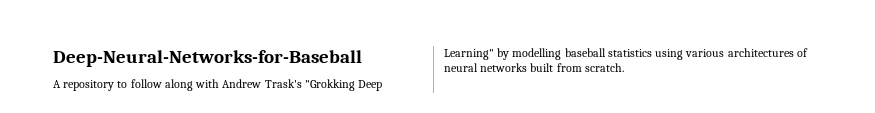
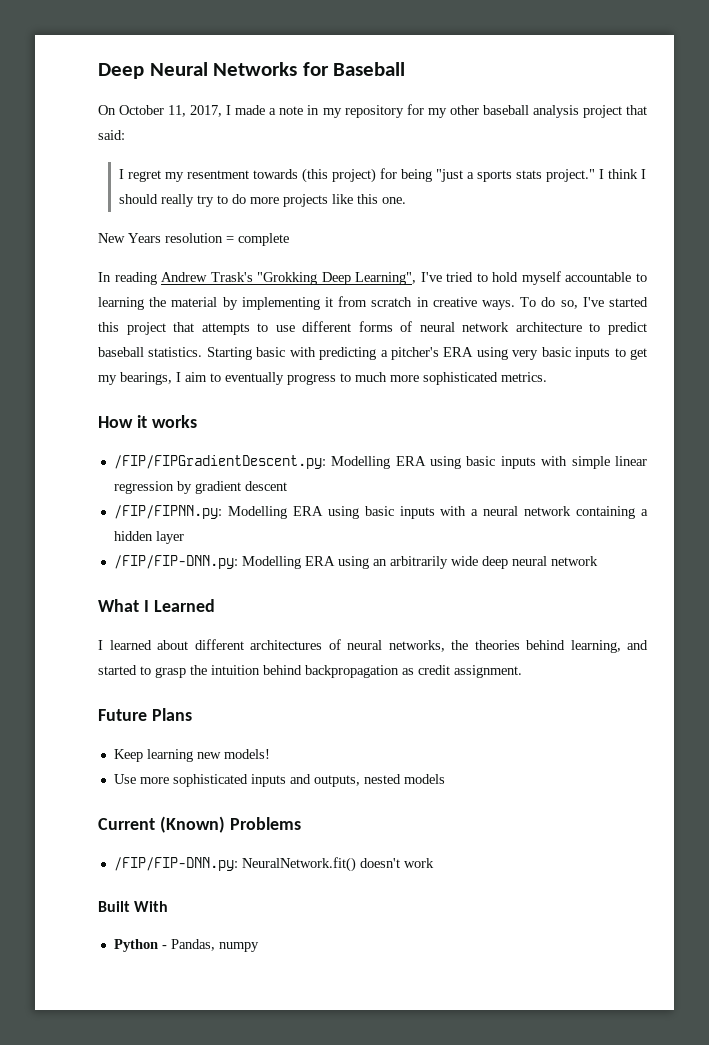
- Deep-Neural-Networks-for-Baseball
- A repository to follow along with Andrew Trask's "Grokking Deep Learning" by modelling baseball statistics using various architectures of neural networks built from scratch.
+ Deep Neural Networks for Baseball
+ On October 11, 2017, I made a note in my repository for my other baseball analysis project that said:
+ I regret my resentment towards (this project) for being "just a sports stats project." I think I should really try to do more projects like this one.
+ New Years resolution = complete
+ In reading Andrew Trask's "Grokking Deep Learning", I've tried to hold myself accountable to learning the material by implementing it from scratch in creative ways. To do so, I've started this project that attempts to use different forms of neural network architecture to predict baseball statistics. Starting basic with predicting a pitcher's ERA using very basic inputs to get my bearings, I aim to eventually progress to much more sophisticated metrics.
+ How it works
+ /FIP/FIPGradientDescent.py: Modelling ERA using basic inputs with simple linear regression by gradient descent
+ /FIP/FIPNN.py: Modelling ERA using basic inputs with a neural network containing a hidden layer
+ /FIP/FIP-DNN.py: Modelling ERA using an arbitrarily wide deep neural network
+ What I Learned
+ I learned about different architectures of neural networks, the theories behind learning, and started to grasp the intuition behind backpropagation as credit assignment.
+ Future Plans
+ Keep learning new models!
+ Use more sophisticated inputs and outputs, nested models
+ Current (Known) Problems
+ /FIP/FIP-DNN.py: NeuralNetwork.fit() doesn't work
+ Built With
+ Python - Pandas, numpy

